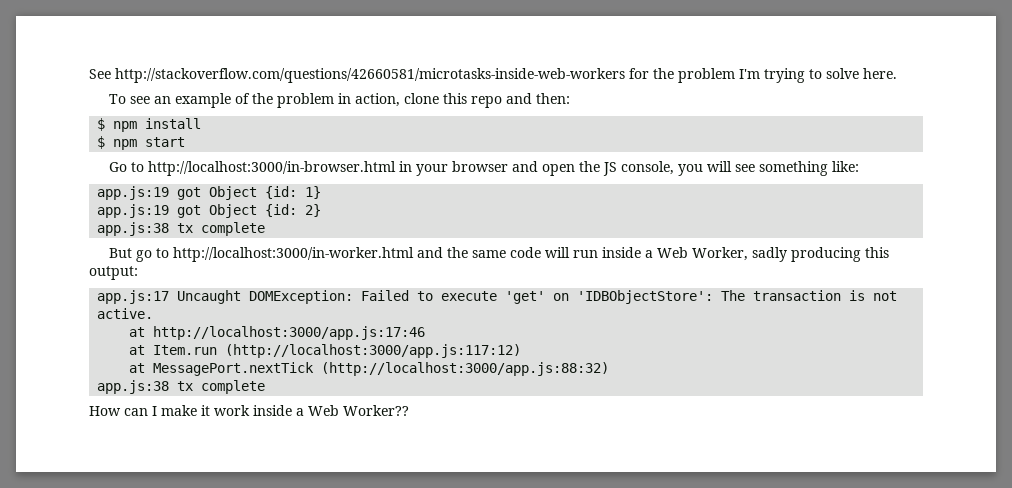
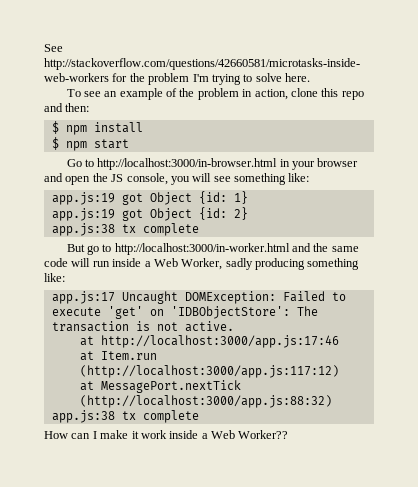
- But go to http://localhost:3000/in-worker.html and the same code will run inside a Web Worker, sadly producing this output:
+ But go to http://localhost:3000/in-worker.html and the same code will run inside a Web Worker, sadly producing something like:

